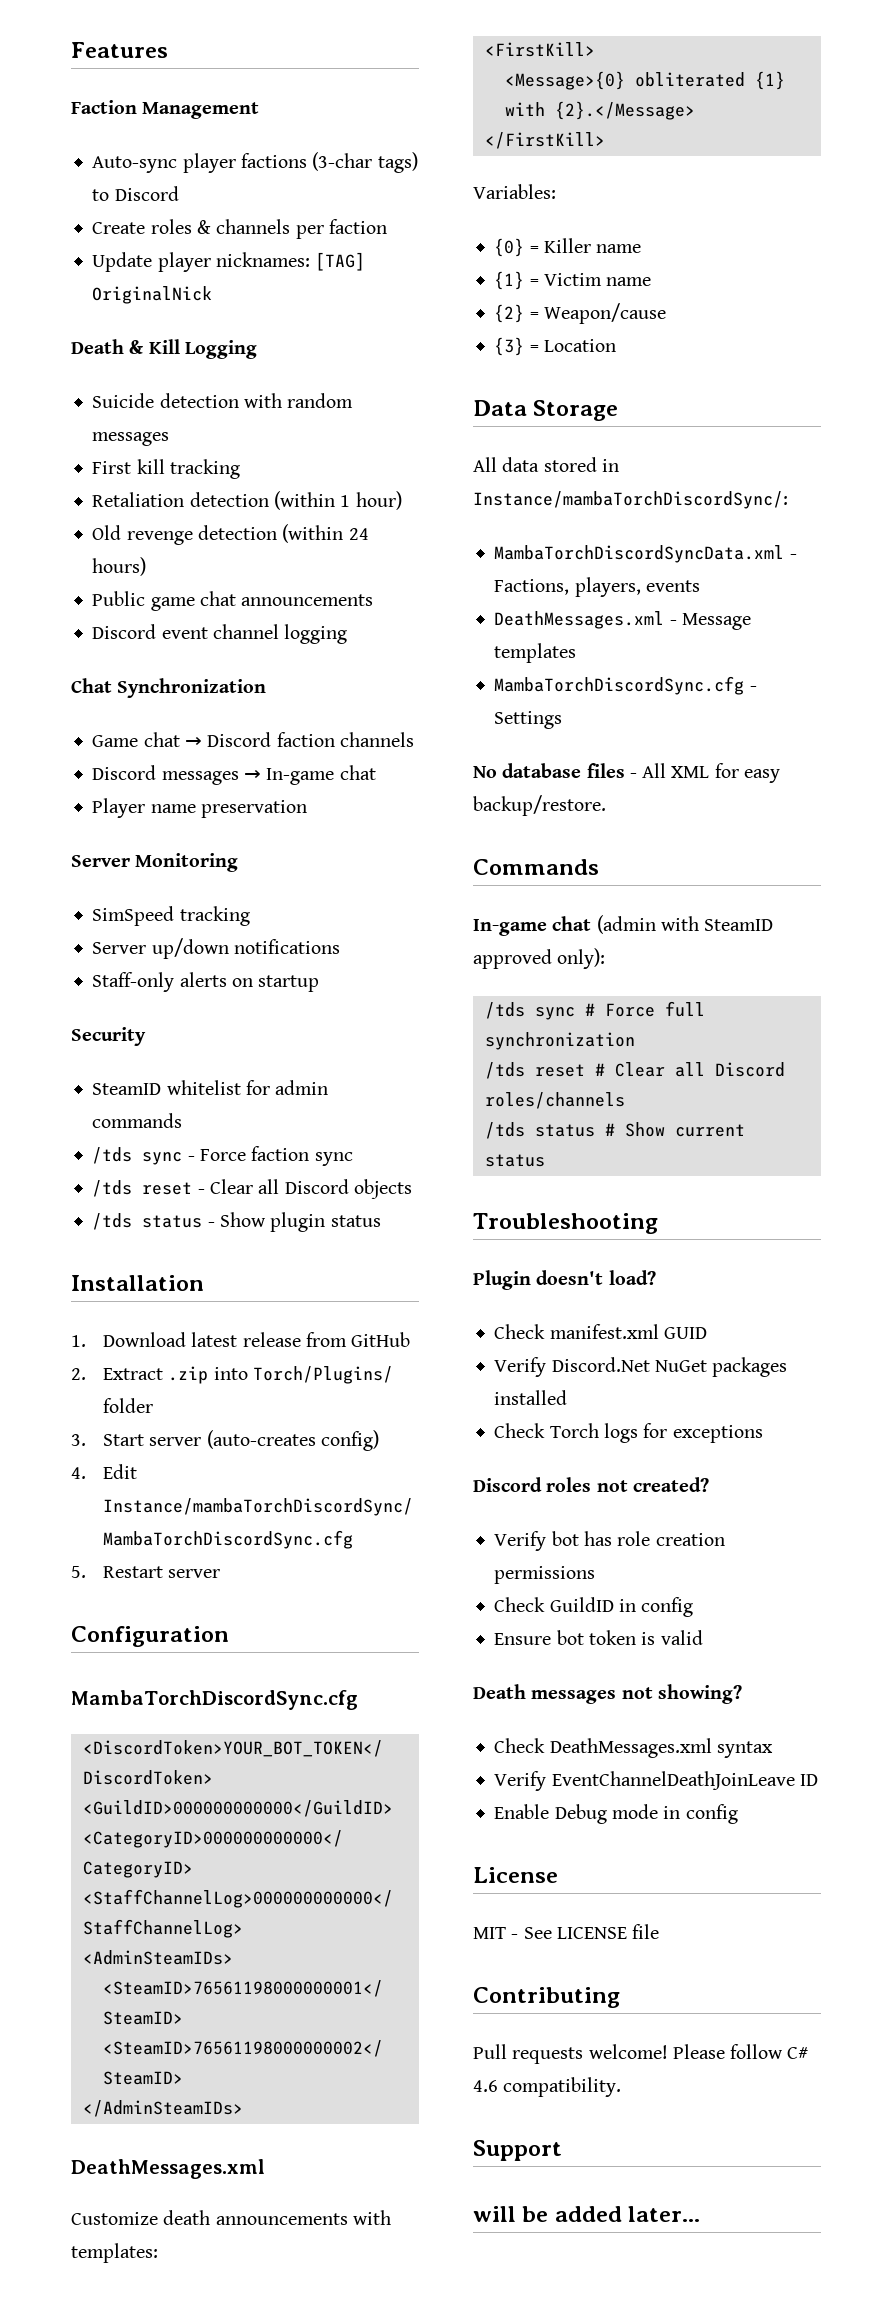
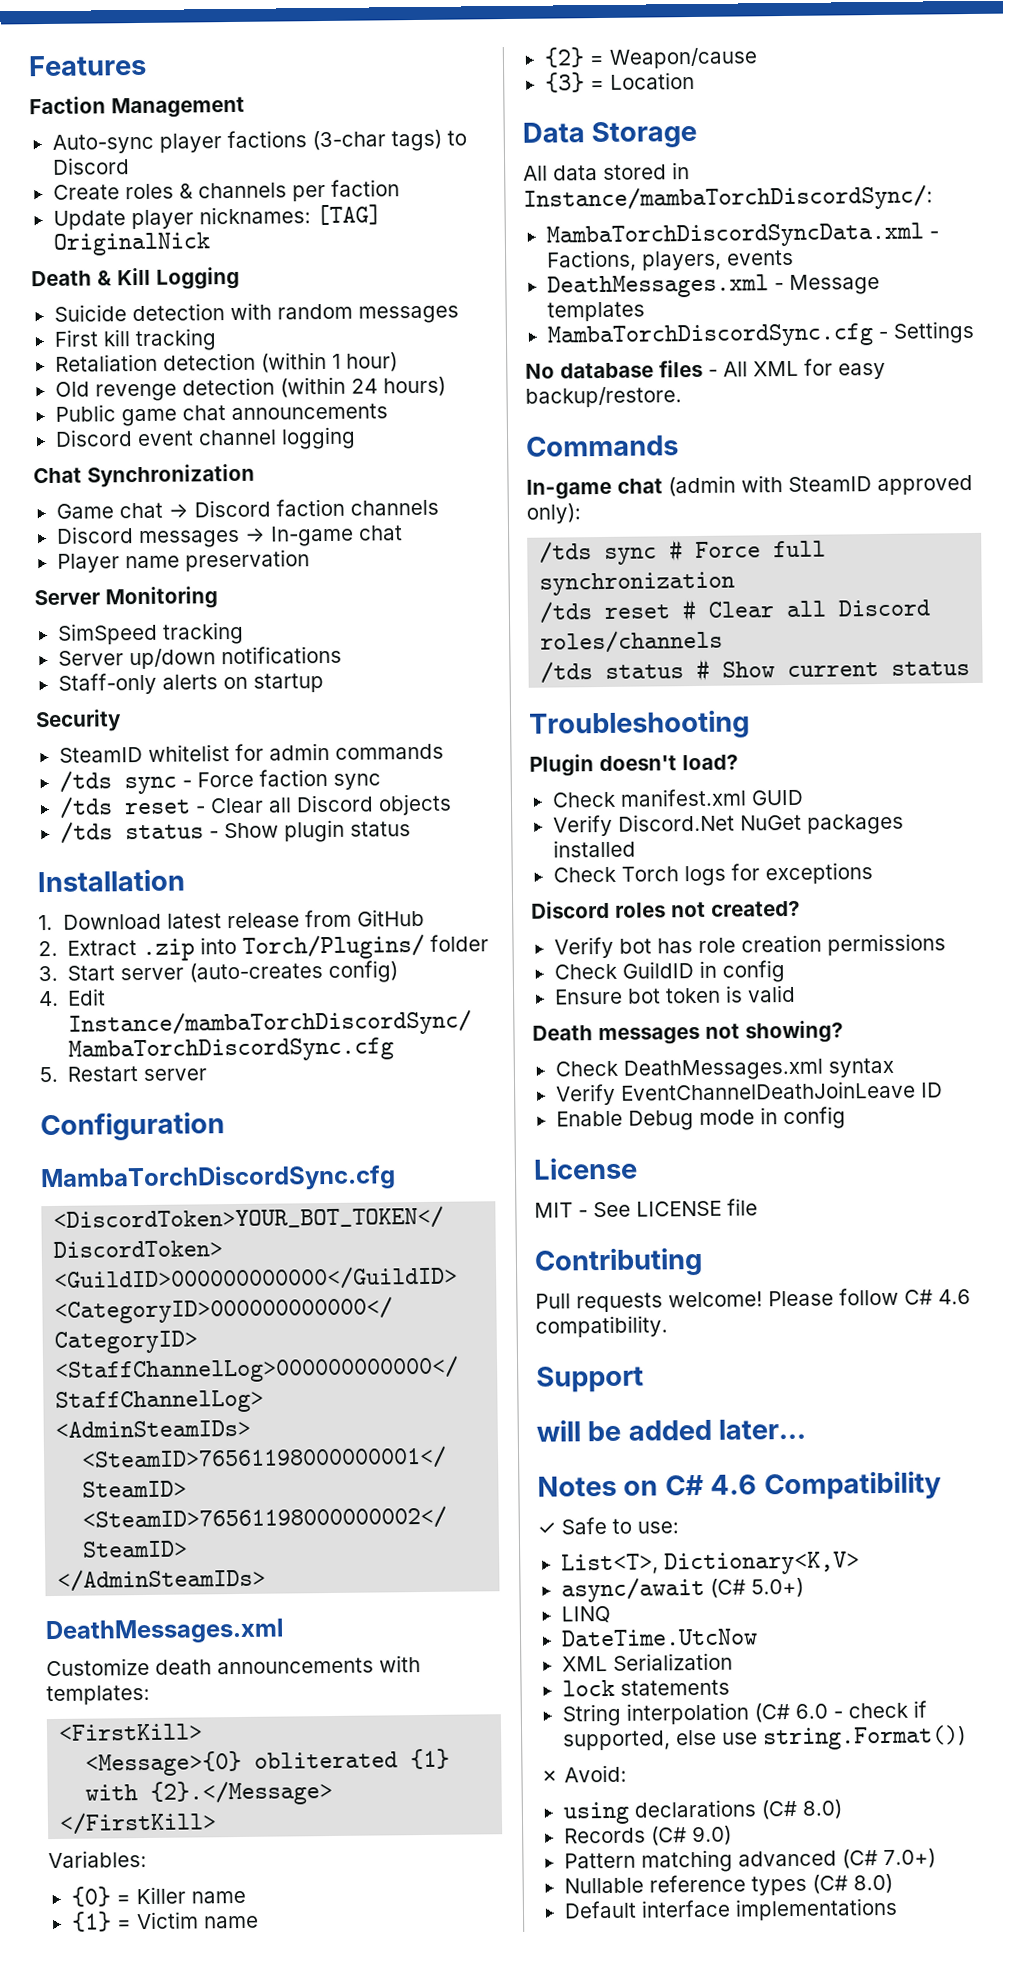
+ Notes on C# 4.6 Compatibility
+ ✓ Safe to use:
+ List<T>, Dictionary<K,V>
+ async/await (C# 5.0+)
+ LINQ
+ DateTime.UtcNow
+ XML Serialization
+ lock statements
+ String interpolation (C# 6.0 - check if supported, else use string.Format())
+ ✗ Avoid:
+ using declarations (C# 8.0)
+ Records (C# 9.0)
+ Pattern matching advanced (C# 7.0+)
+ Nullable reference types (C# 8.0)
+ Default interface implementations

